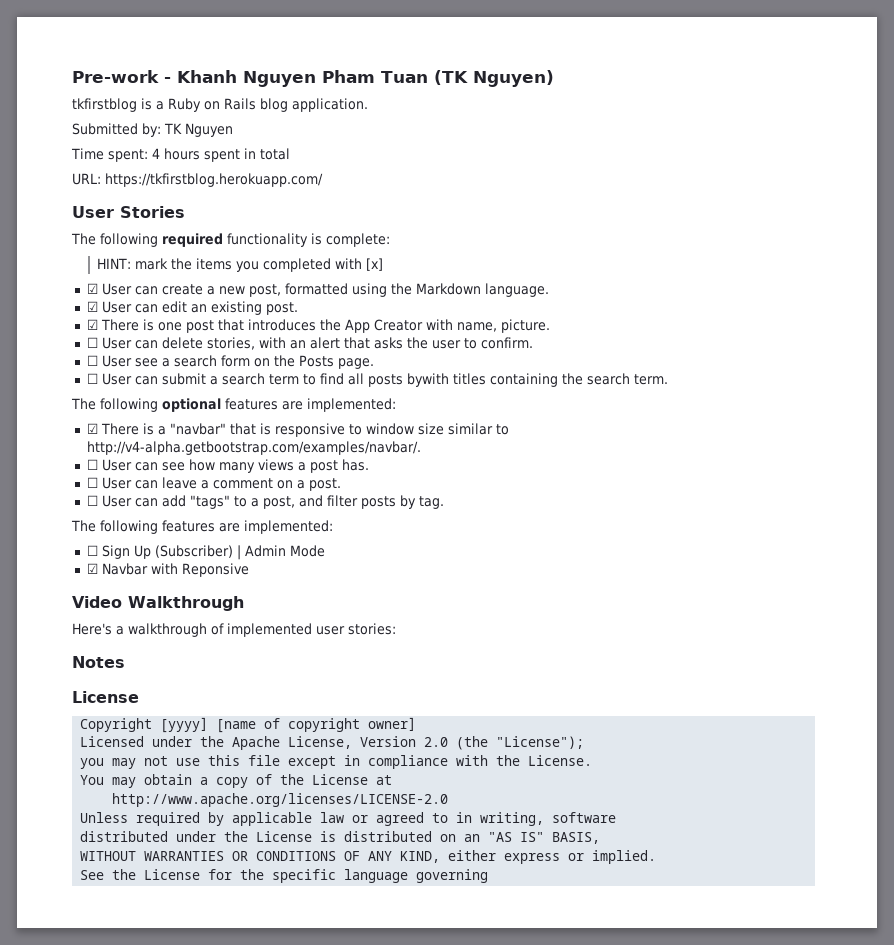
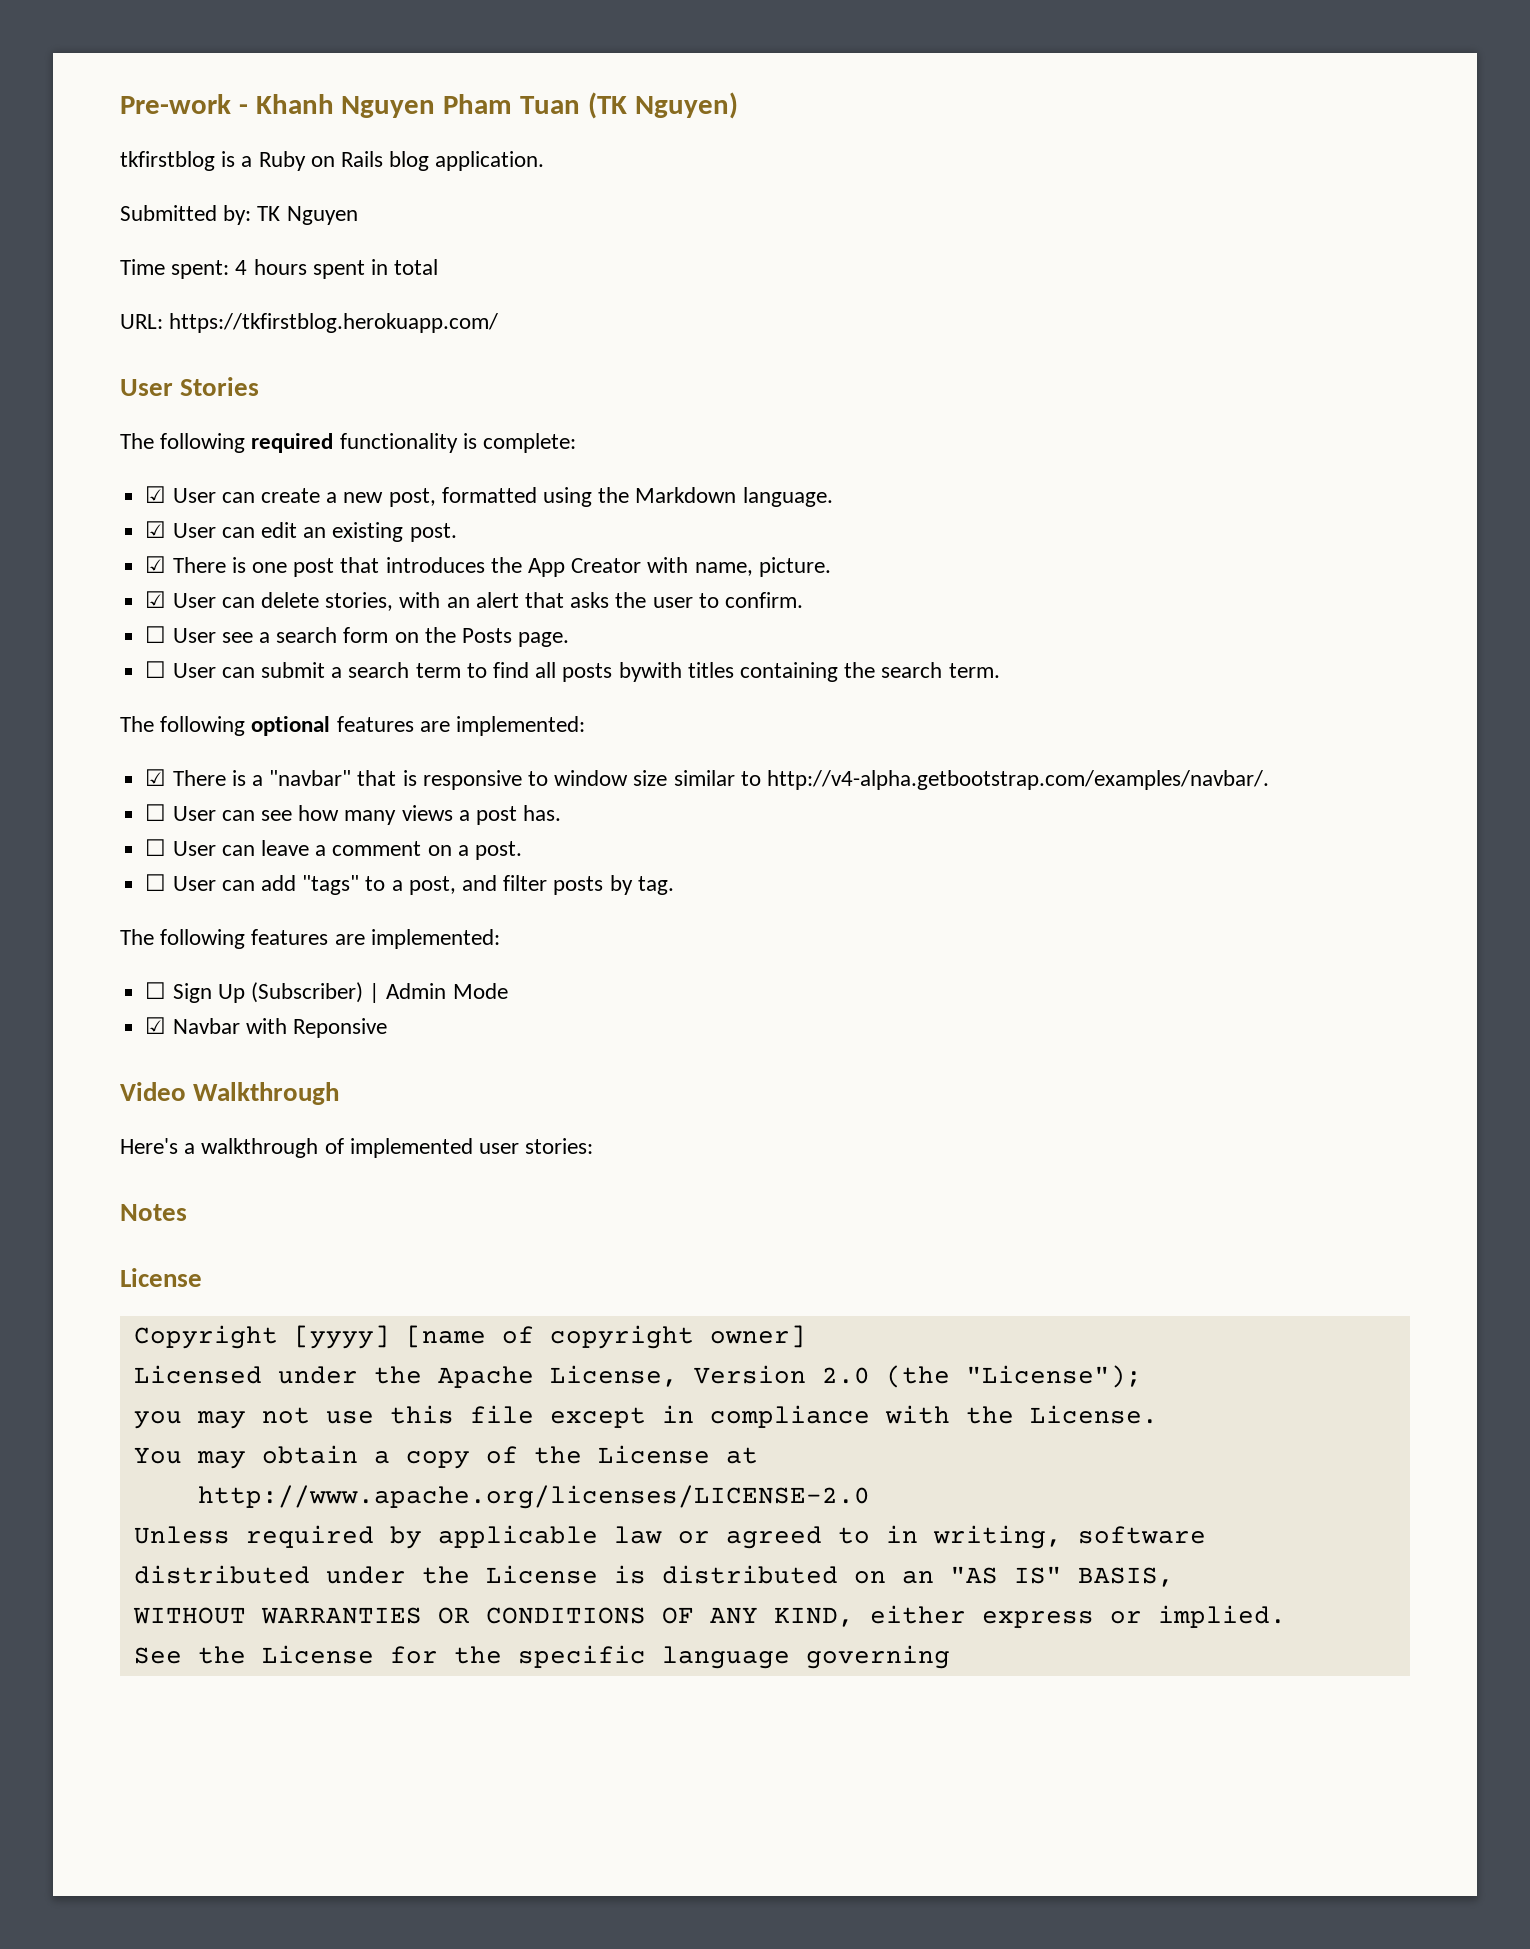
- HINT: mark the items you completed with [x]
- ☐ User can delete stories, with an alert that asks the user to confirm.
+ ☑ User can delete stories, with an alert that asks the user to confirm.

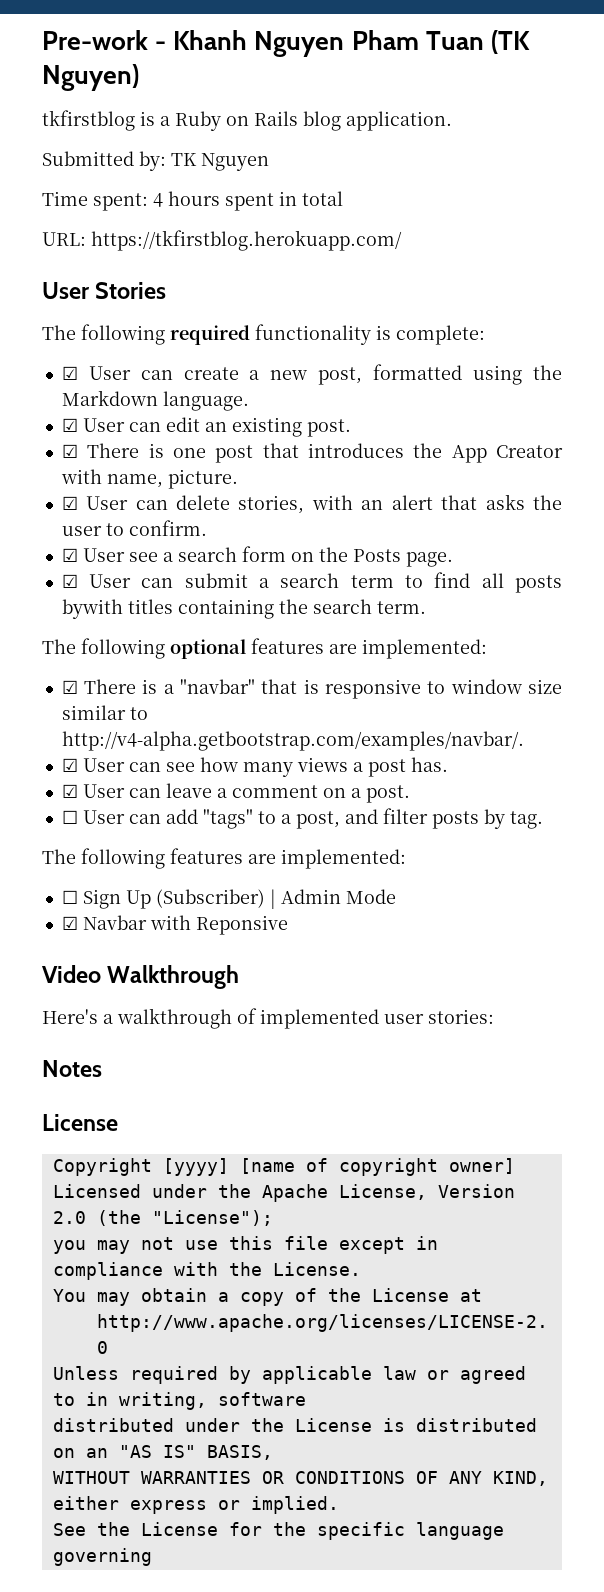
- ☐ User see a search form on the Posts page.
+ ☑ User see a search form on the Posts page.
- ☐ User can submit a search term to find all posts bywith titles containing the search term.
+ ☑ User can submit a search term to find all posts bywith titles containing the search term.
- ☐ User can see how many views a post has.
+ ☑ User can see how many views a post has.
- ☐ User can leave a comment on a post.
+ ☑ User can leave a comment on a post.

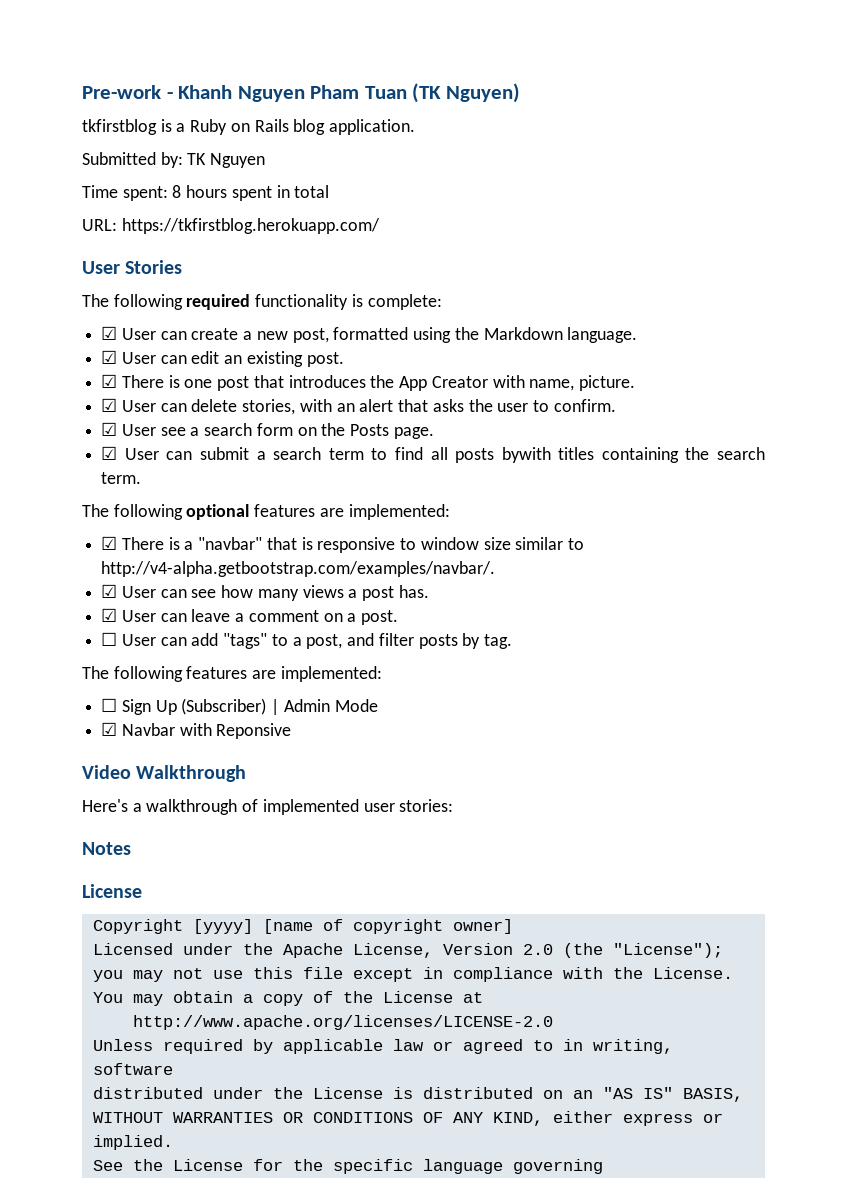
- Time spent: 4 hours spent in total
+ Time spent: 8 hours spent in total

